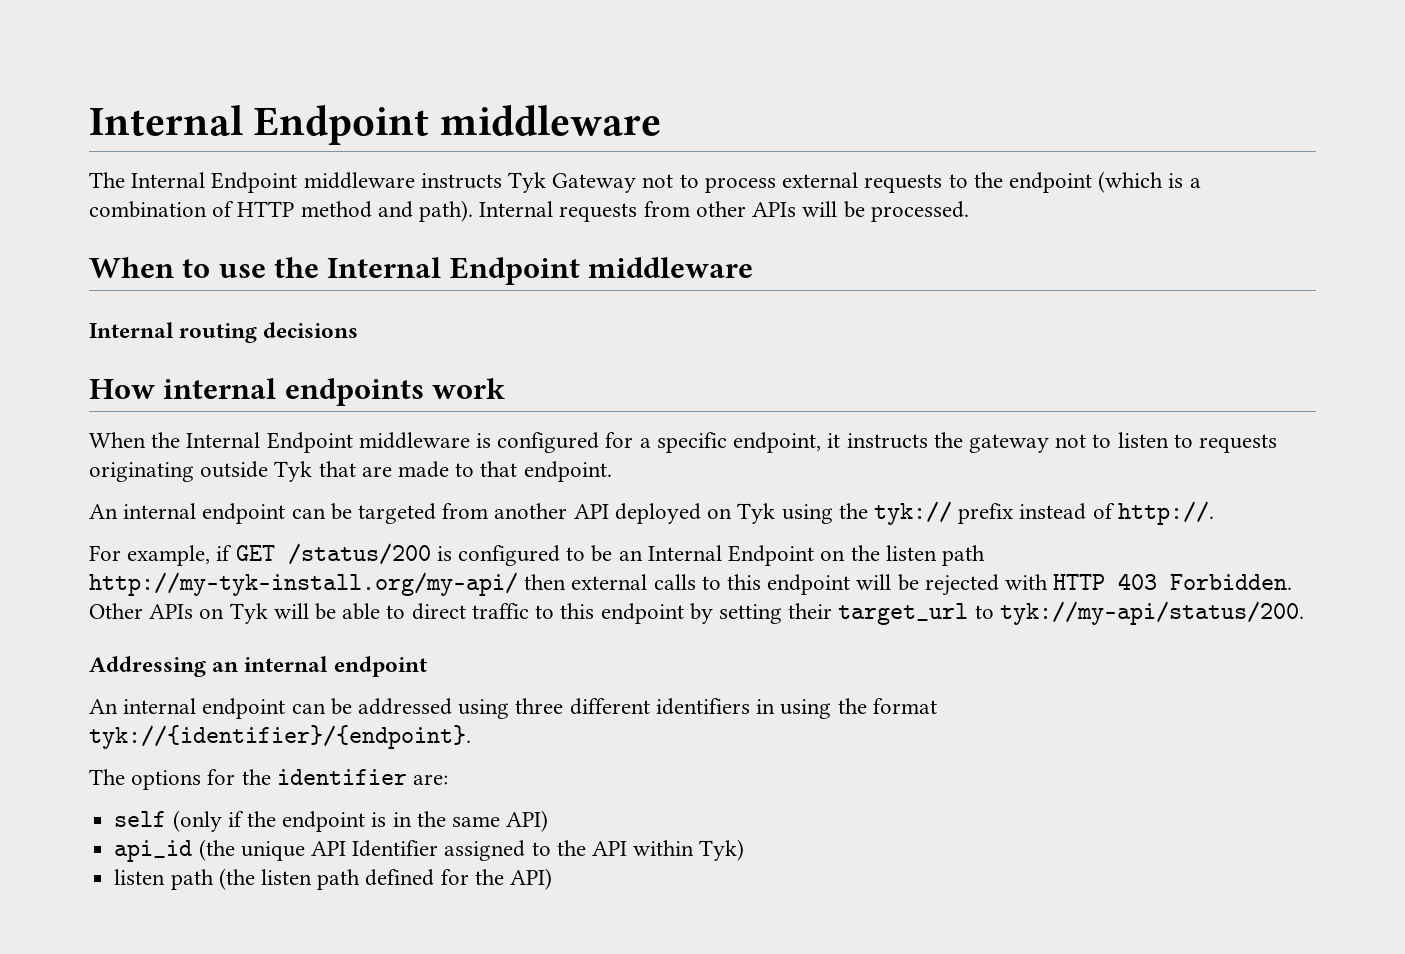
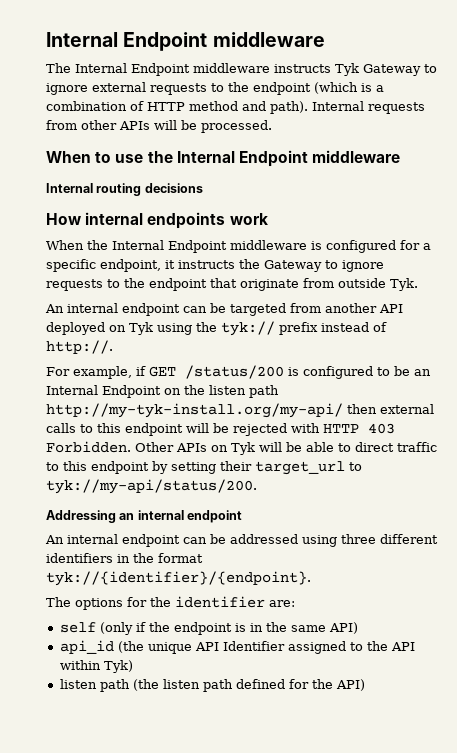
- The Internal Endpoint middleware instructs Tyk Gateway not to process external requests to the endpoint (which is a combination of HTTP method and path).
+ The Internal Endpoint middleware instructs Tyk Gateway to ignore external requests to the endpoint (which is a combination of HTTP method and path).
- When the Internal Endpoint middleware is configured for a specific endpoint, it instructs the gateway not to listen to requests originating outside Tyk that are made to that endpoint.
+ When the Internal Endpoint middleware is configured for a specific endpoint, it instructs the Gateway to ignore requests to the endpoint that originate from outside Tyk.
- An internal endpoint can be addressed using three different identifiers in using the format tyk://{identifier}/{endpoint}.
+ An internal endpoint can be addressed using three different identifiers in the format tyk://{identifier}/{endpoint}.

